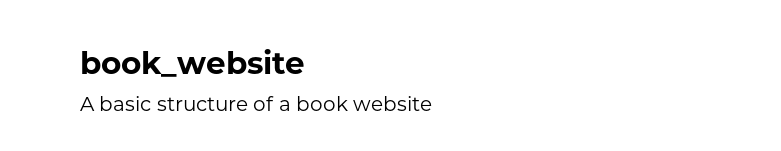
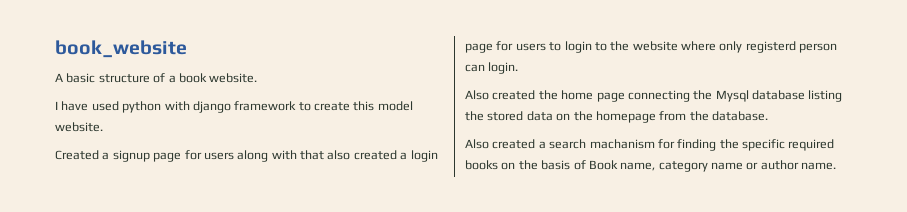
- A basic structure of a book website
+ A basic structure of a book website.
+ I have used python with django framework to create this model website.
+ Created a signup page for users along with that also created a login page for users to login to the website where only registerd person can login.
+ Also created the home page connecting the Mysql database listing the stored data on the homepage from the database.
+ Also created a search machanism for finding the specific required books on the basis of Book name, category name or author name.

